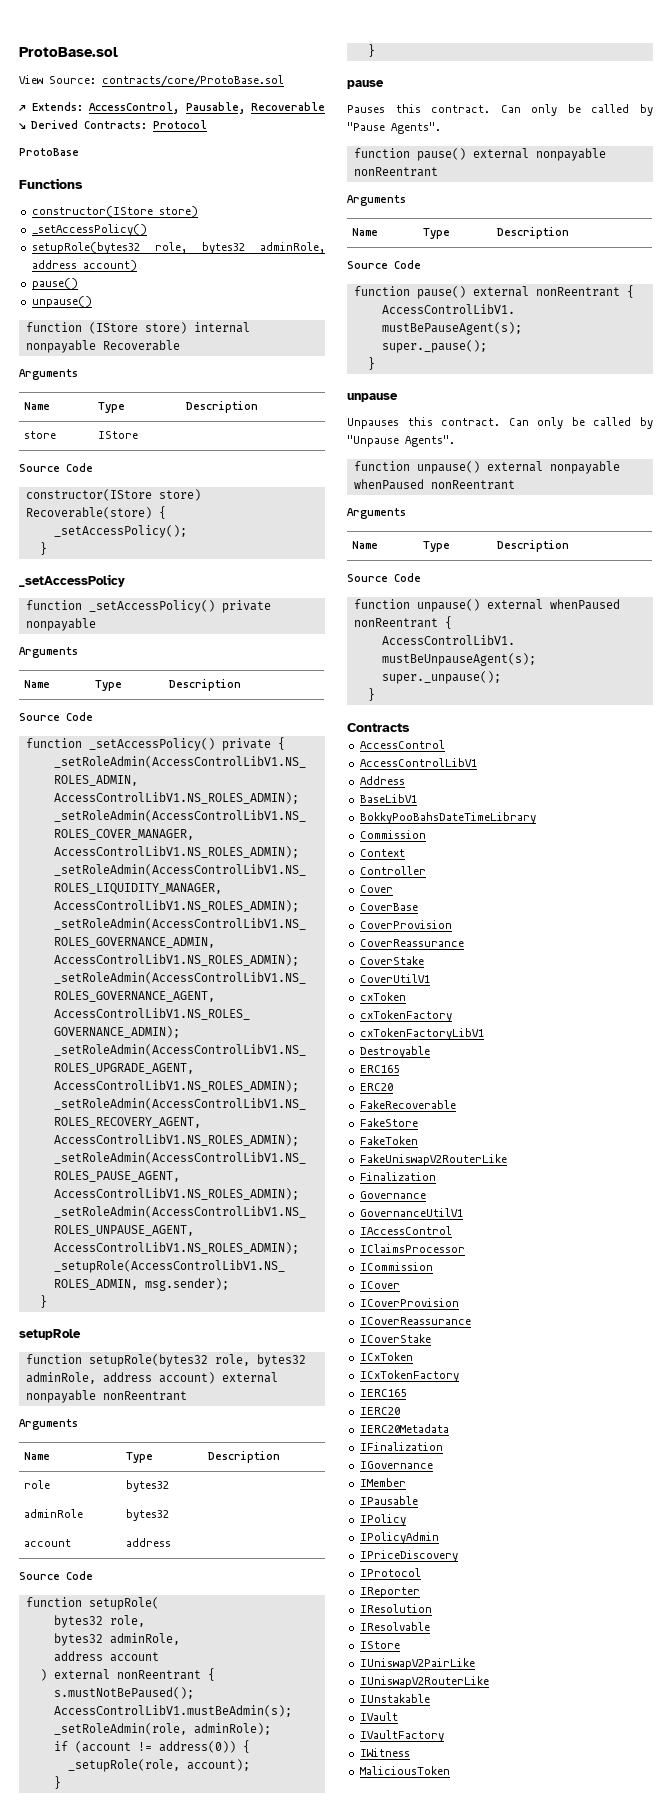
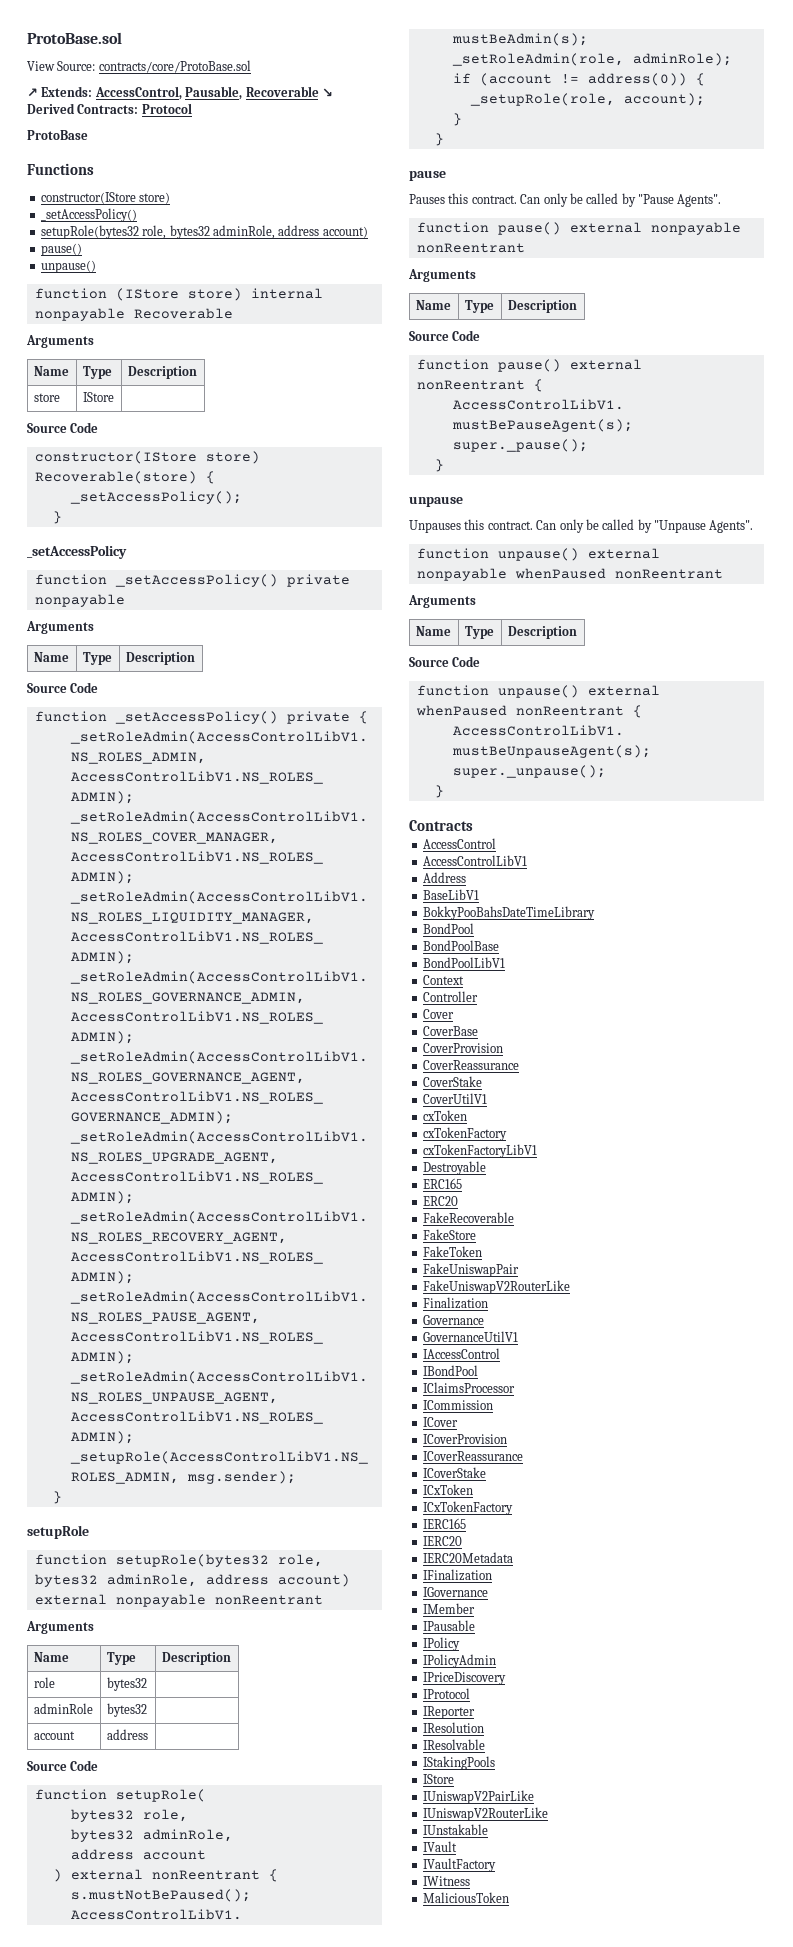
- Commission
+ BondPool
+ BondPoolBase
+ BondPoolLibV1
+ FakeUniswapPair
+ IBondPool
+ IStakingPools

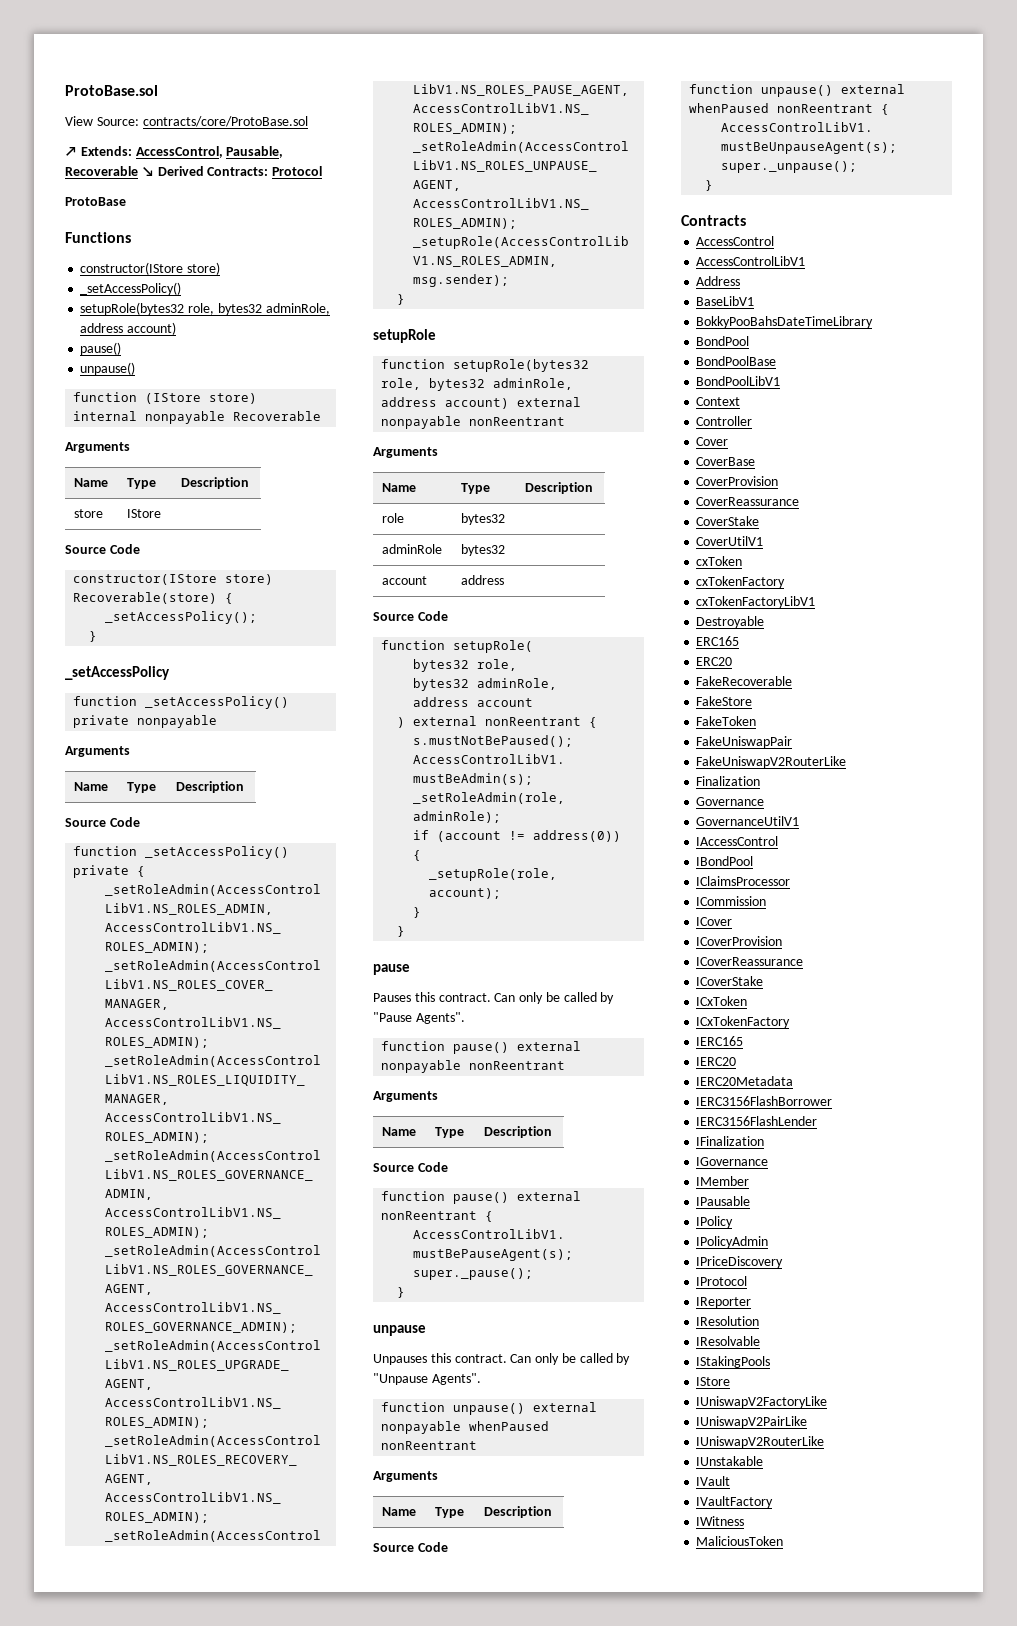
+ IERC3156FlashBorrower
+ IERC3156FlashLender
+ IUniswapV2FactoryLike

